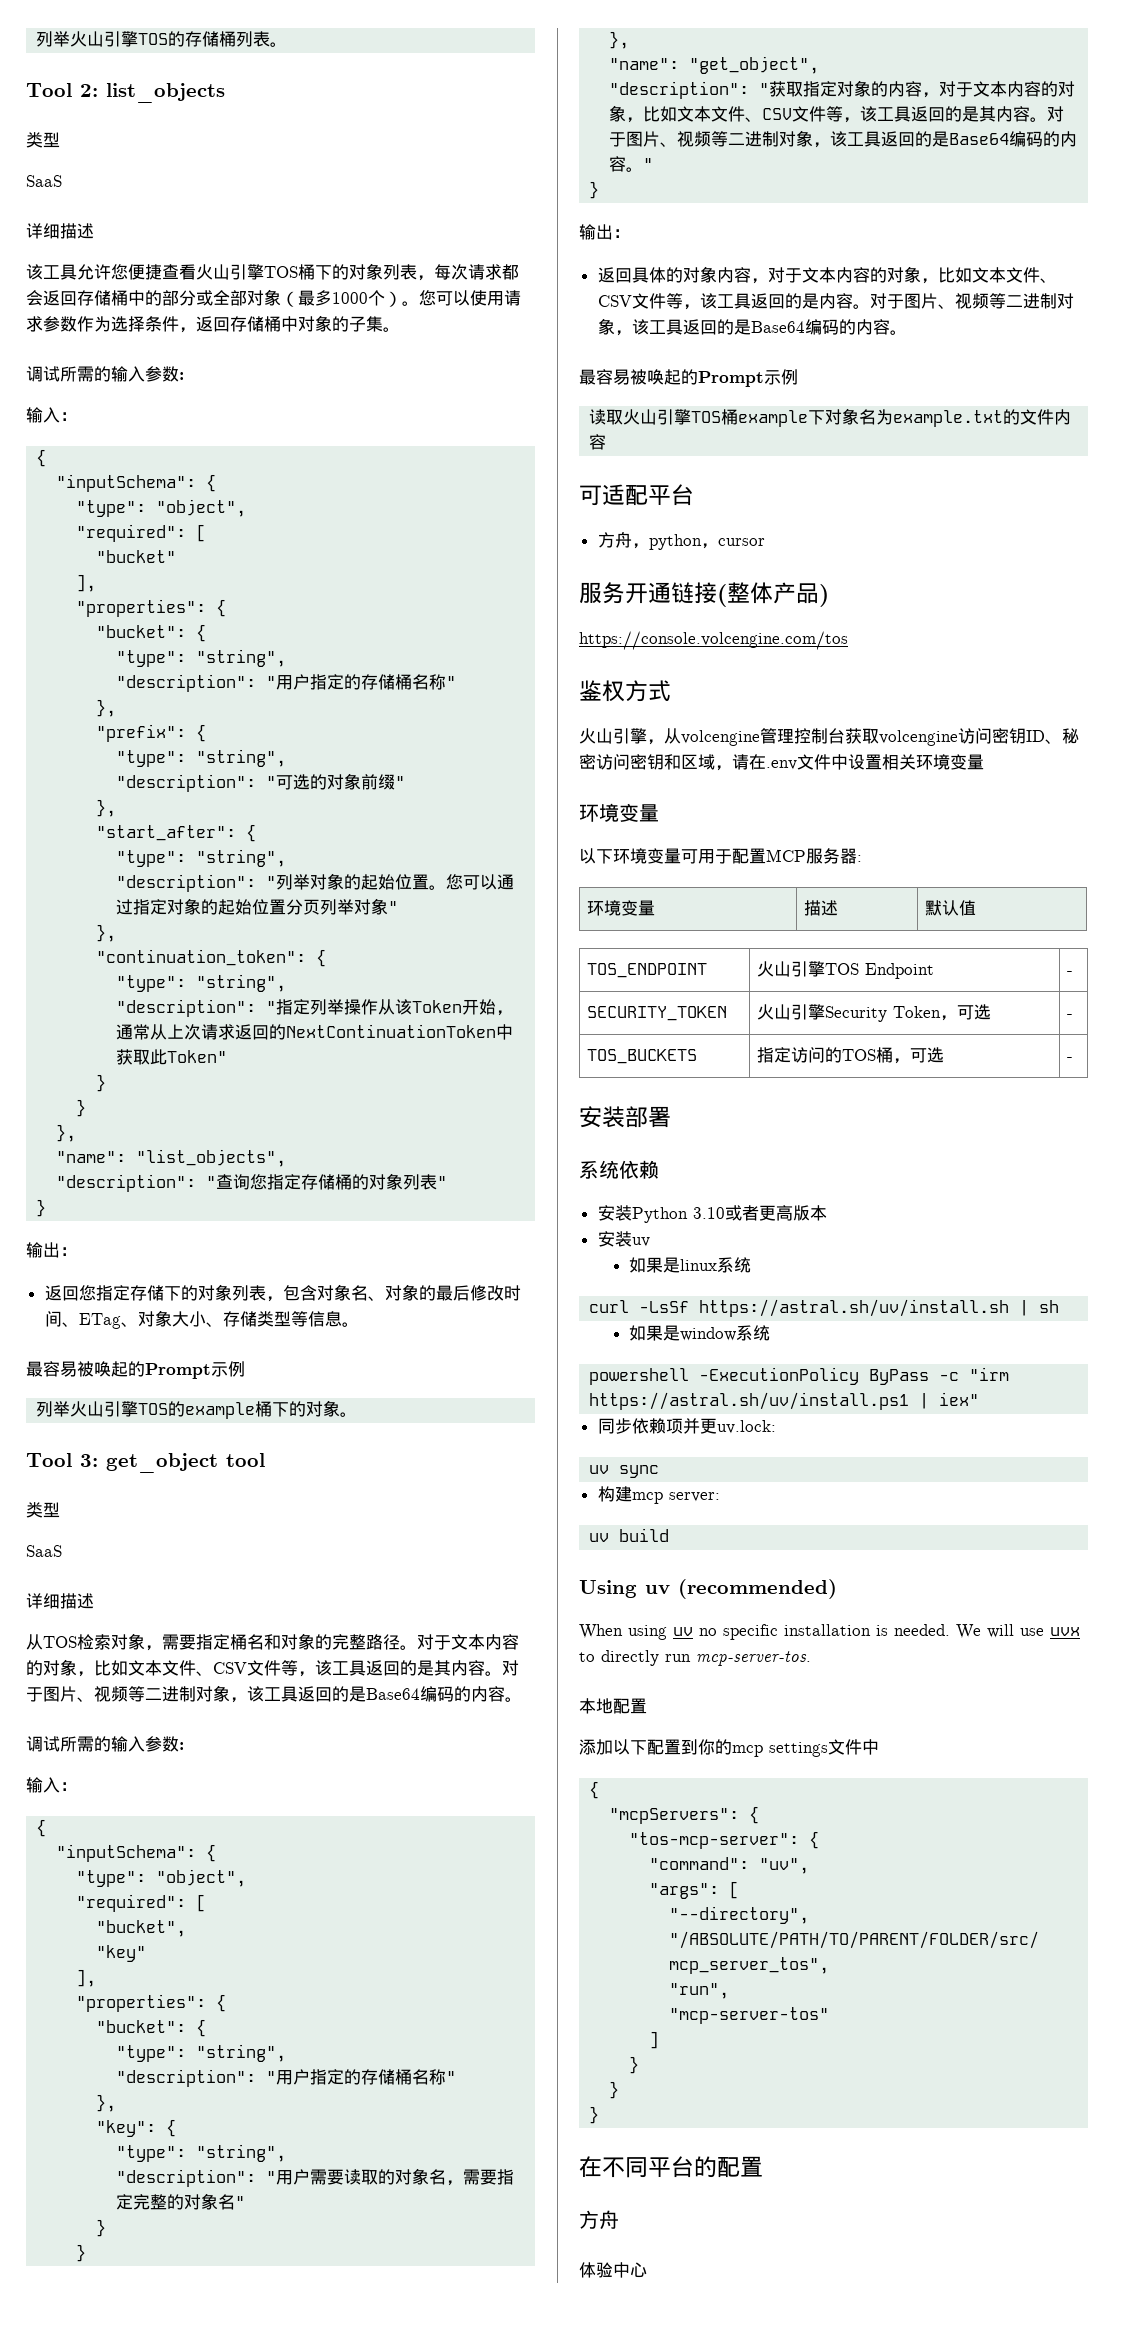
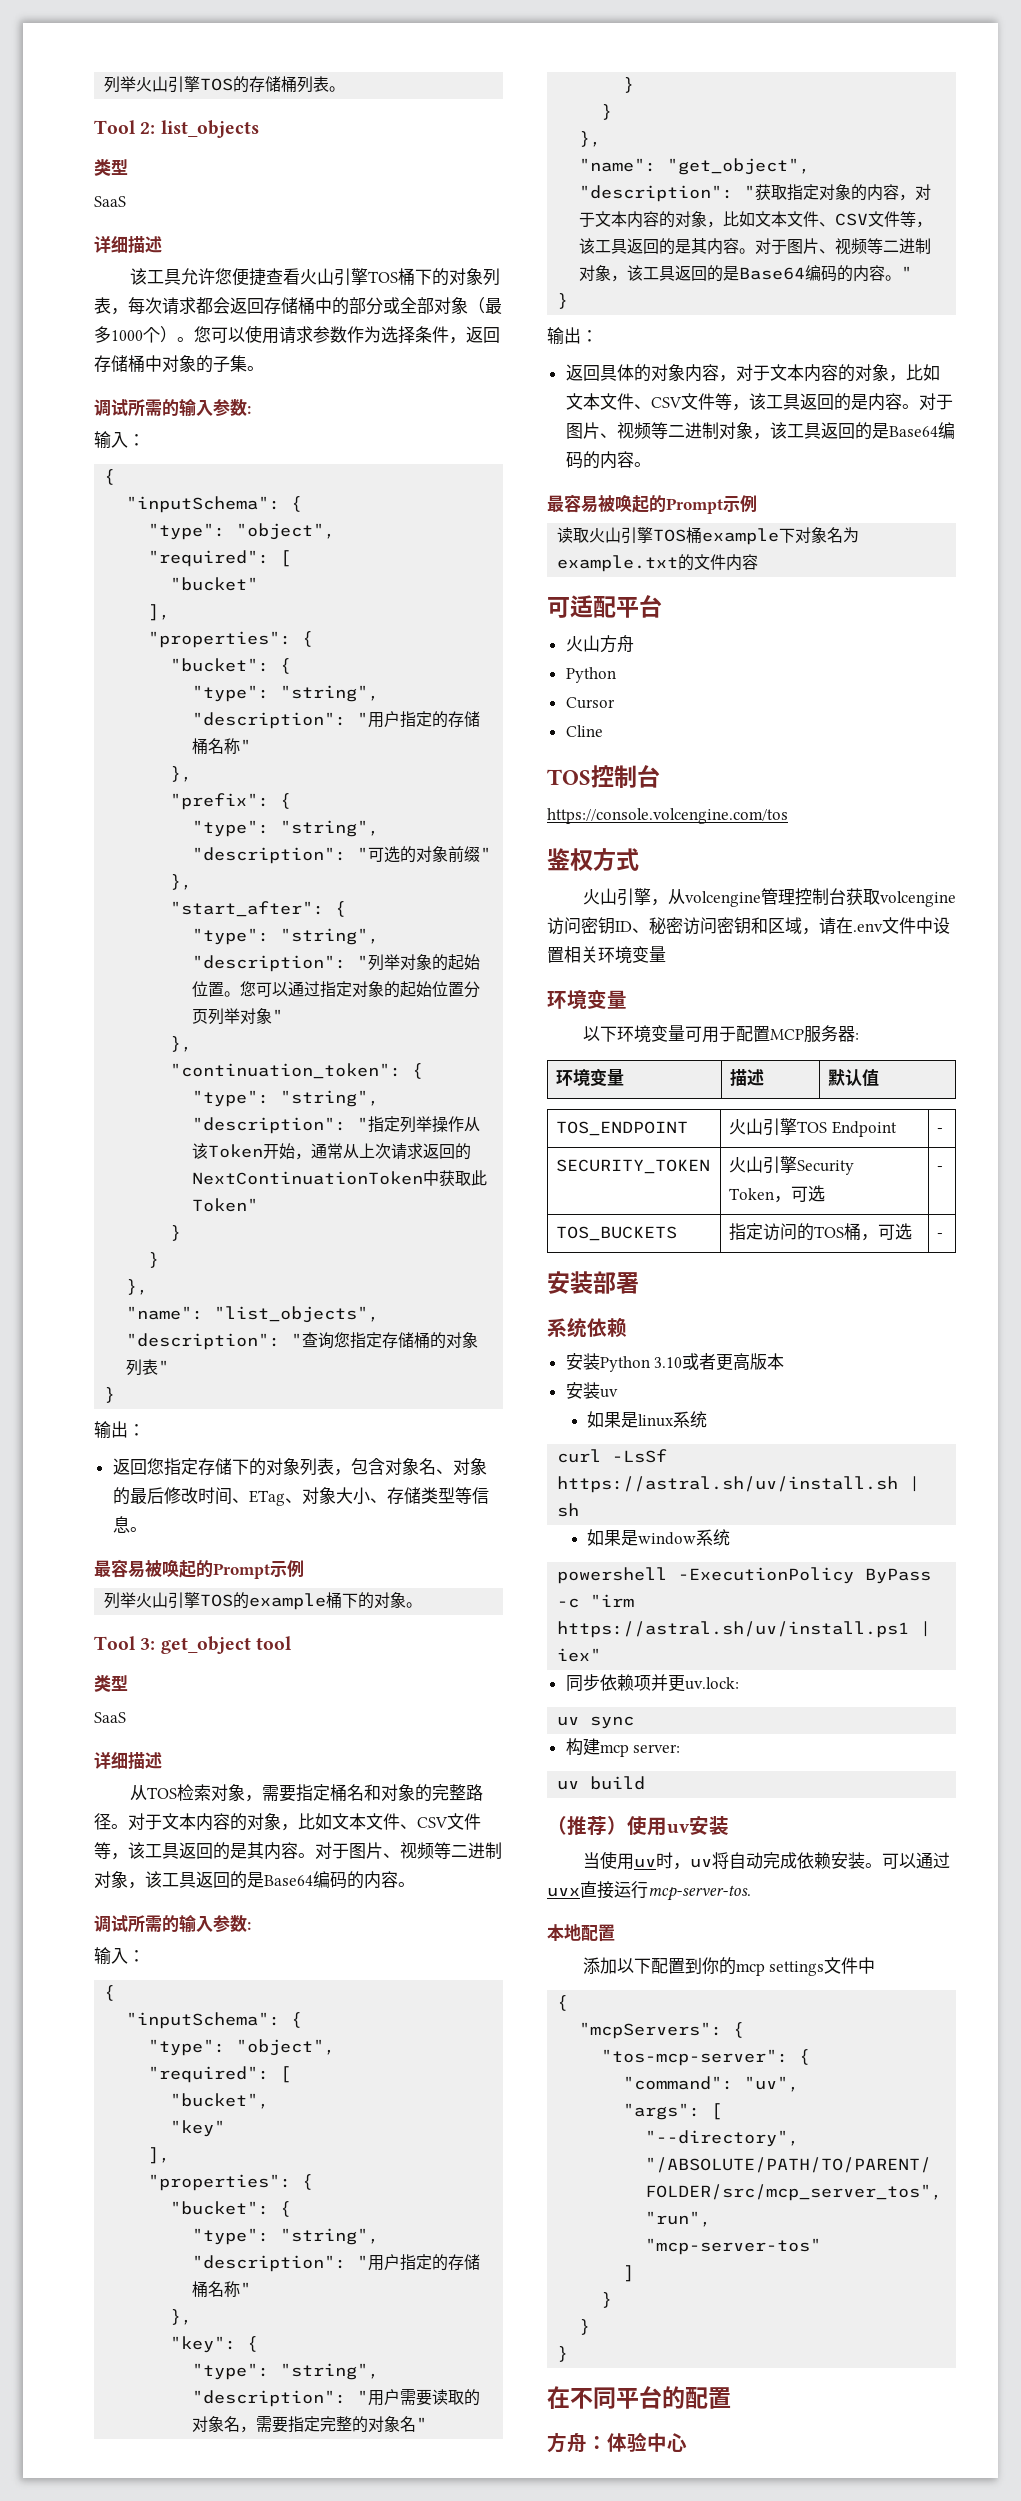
- 方舟，python，cursor
- 服务开通链接(整体产品)
+ 火山方舟
+ Python
+ Cursor
+ Cline
+ TOS控制台
- Using uv (recommended)
- When using uv no specific installation is needed. We will use uvx to directly run mcp-server-tos.
+ （推荐）使用uv安装
+ 当使用uv时，uv将自动完成依赖安装。可以通过uvx直接运行mcp-server-tos.
  在不同平台的配置
- 方舟
- 体验中心
+ 方舟：体验中心

